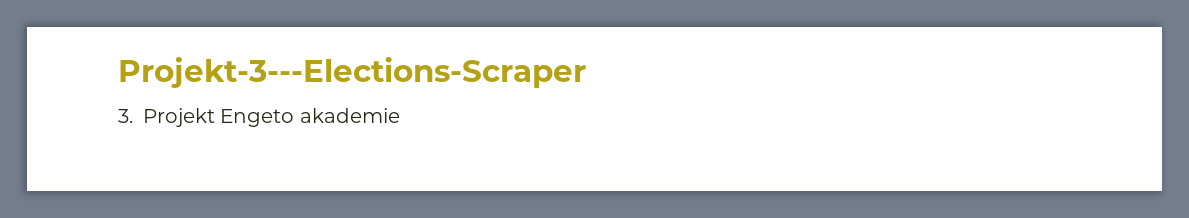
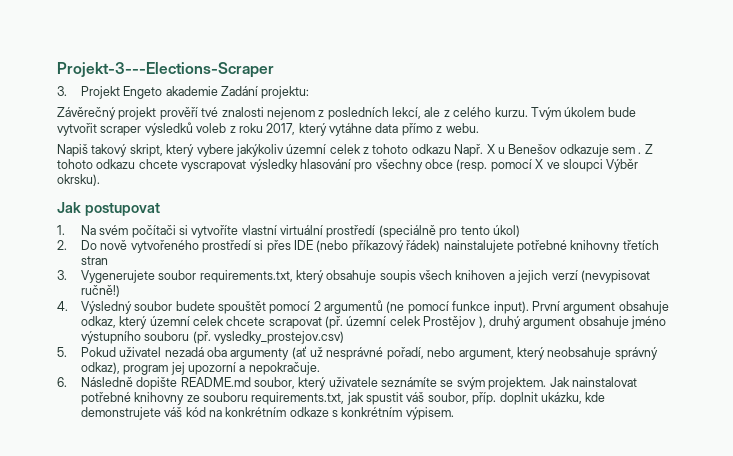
- 3. Projekt Engeto akademie
+ 3. Projekt Engeto akademie Zadání projektu:
+ Závěrečný projekt prověří tvé znalosti nejenom z posledních lekcí, ale z celého kurzu. Tvým úkolem bude vytvořit scraper výsledků voleb z roku 2017, který vytáhne data přímo z webu.
+ Napiš takový skript, který vybere jakýkoliv územní celek z tohoto odkazu Např. X u Benešov odkazuje sem . Z tohoto odkazu chcete vyscrapovat výsledky hlasování pro všechny obce (resp. pomocí X ve sloupci Výběr okrsku).
+ Jak postupovat
+ 1. Na svém počítači si vytvoříte vlastní virtuální prostředí (speciálně pro tento úkol)
+ 2. Do nově vytvořeného prostředí si přes IDE (nebo příkazový řádek) nainstalujete potřebné knihovny třetích stran
+ 3. Vygenerujete soubor requirements.txt, který obsahuje soupis všech knihoven a jejich verzí (nevypisovat ručně!)
+ 4. Výsledný soubor budete spouštět pomocí 2 argumentů (ne pomocí funkce input). První argument obsahuje odkaz, který územní celek chcete scrapovat (př. územní celek Prostějov ), druhý argument obsahuje jméno výstupního souboru (př. vysledky_prostejov.csv)
+ 5. Pokud uživatel nezadá oba argumenty (ať už nesprávné pořadí, nebo argument, který neobsahuje správný odkaz), program jej upozorní a nepokračuje.
+ 6. Následně dopište README.md soubor, který uživatele seznámíte se svým projektem. Jak nainstalovat potřebné knihovny ze souboru requirements.txt, jak spustit váš soubor, příp. doplnit ukázku, kde demonstrujete váš kód na konkrétním odkaze s konkrétním výpisem.

